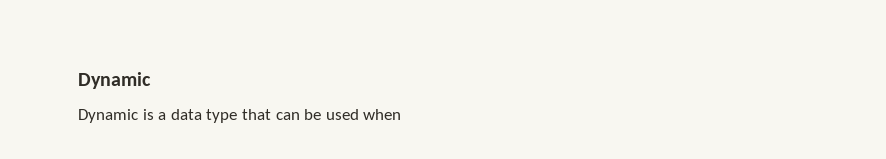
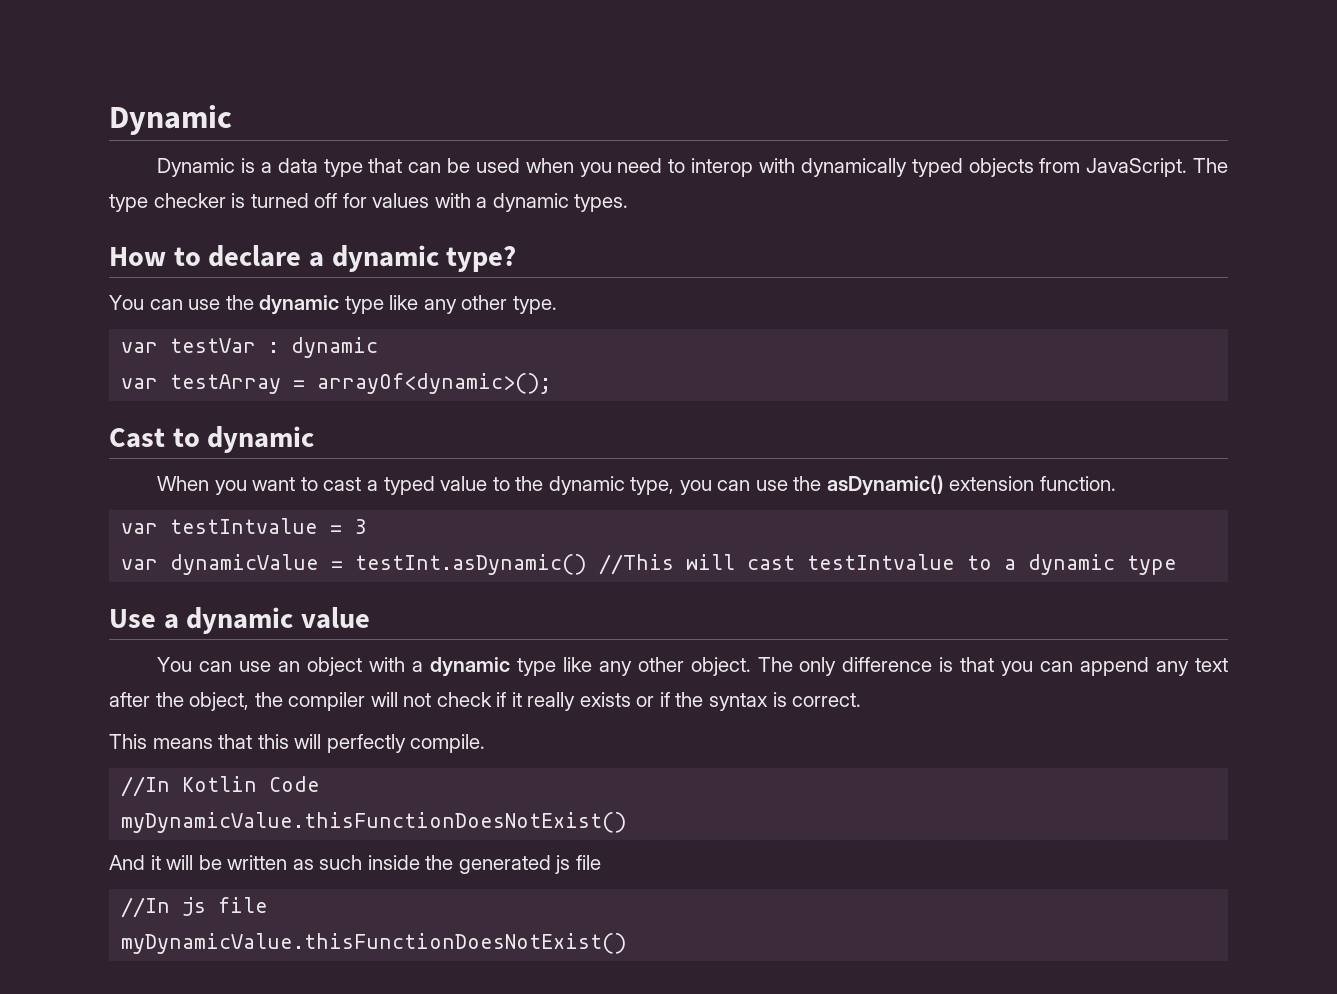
- Dynamic is a data type that can be used when
+ Dynamic is a data type that can be used when you need to interop with dynamically typed objects from JavaScript. The type checker is turned off for values with a dynamic types.
+ How to declare a dynamic type?
+ You can use the dynamic type like any other type.
+ var testVar : dynamic
+ var testArray = arrayOf<dynamic>();
+ Cast to dynamic
+ When you want to cast a typed value to the dynamic type, you can use the asDynamic() extension function.
+ var testIntvalue = 3
+ var dynamicValue = testInt.asDynamic() //This will cast testIntvalue to a dynamic type
+ Use a dynamic value
+ You can use an object with a dynamic type like any other object. The only difference is that you can append any text after the object, the compiler will not check if it really exists or if the syntax is correct.
+ This means that this will perfectly compile.
+ //In Kotlin Code
+ myDynamicValue.thisFunctionDoesNotExist()
+ And it will be written as such inside the generated js file
+ //In js file
+ myDynamicValue.thisFunctionDoesNotExist()

